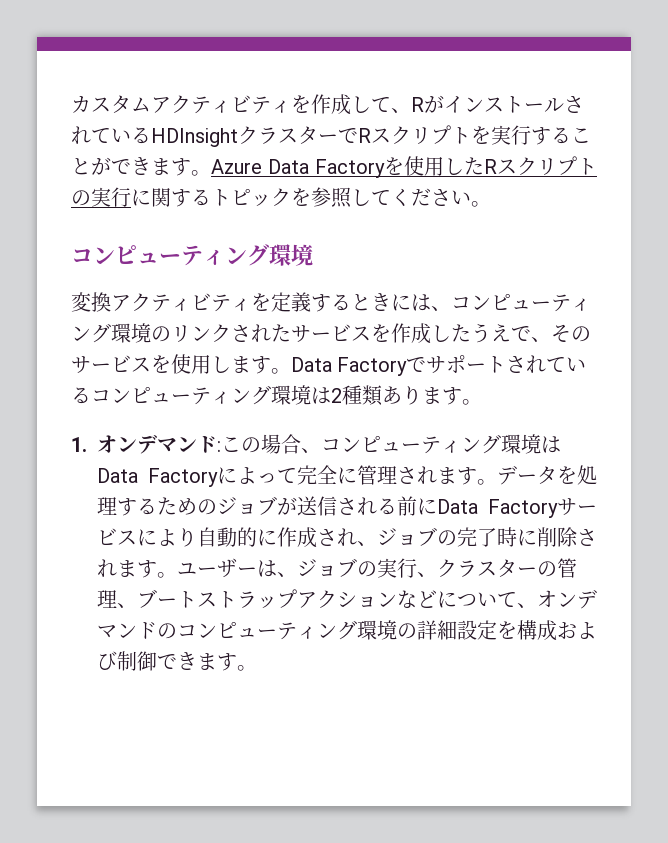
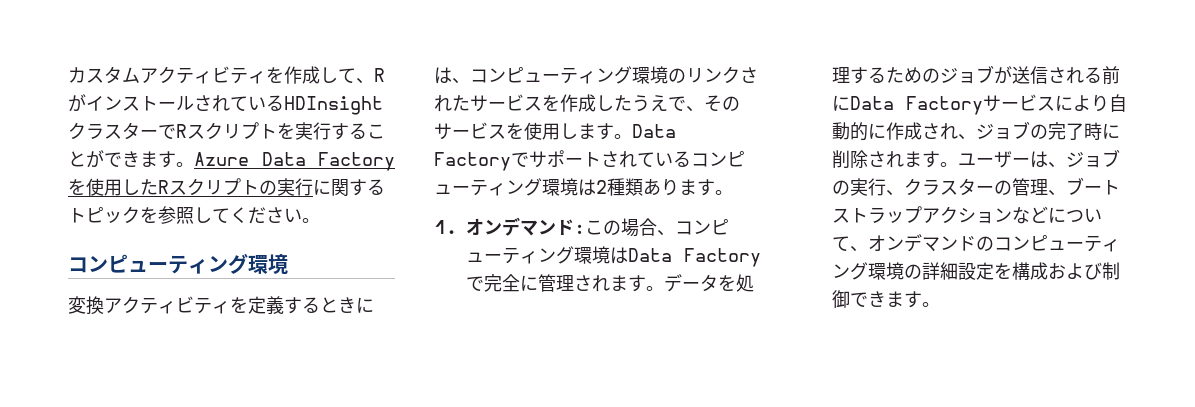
- 1.オンデマンド:この場合、コンピューティング環境はData Factoryによって完全に管理されます。
+ 1.オンデマンド:この場合、コンピューティング環境はData Factoryで完全に管理されます。

